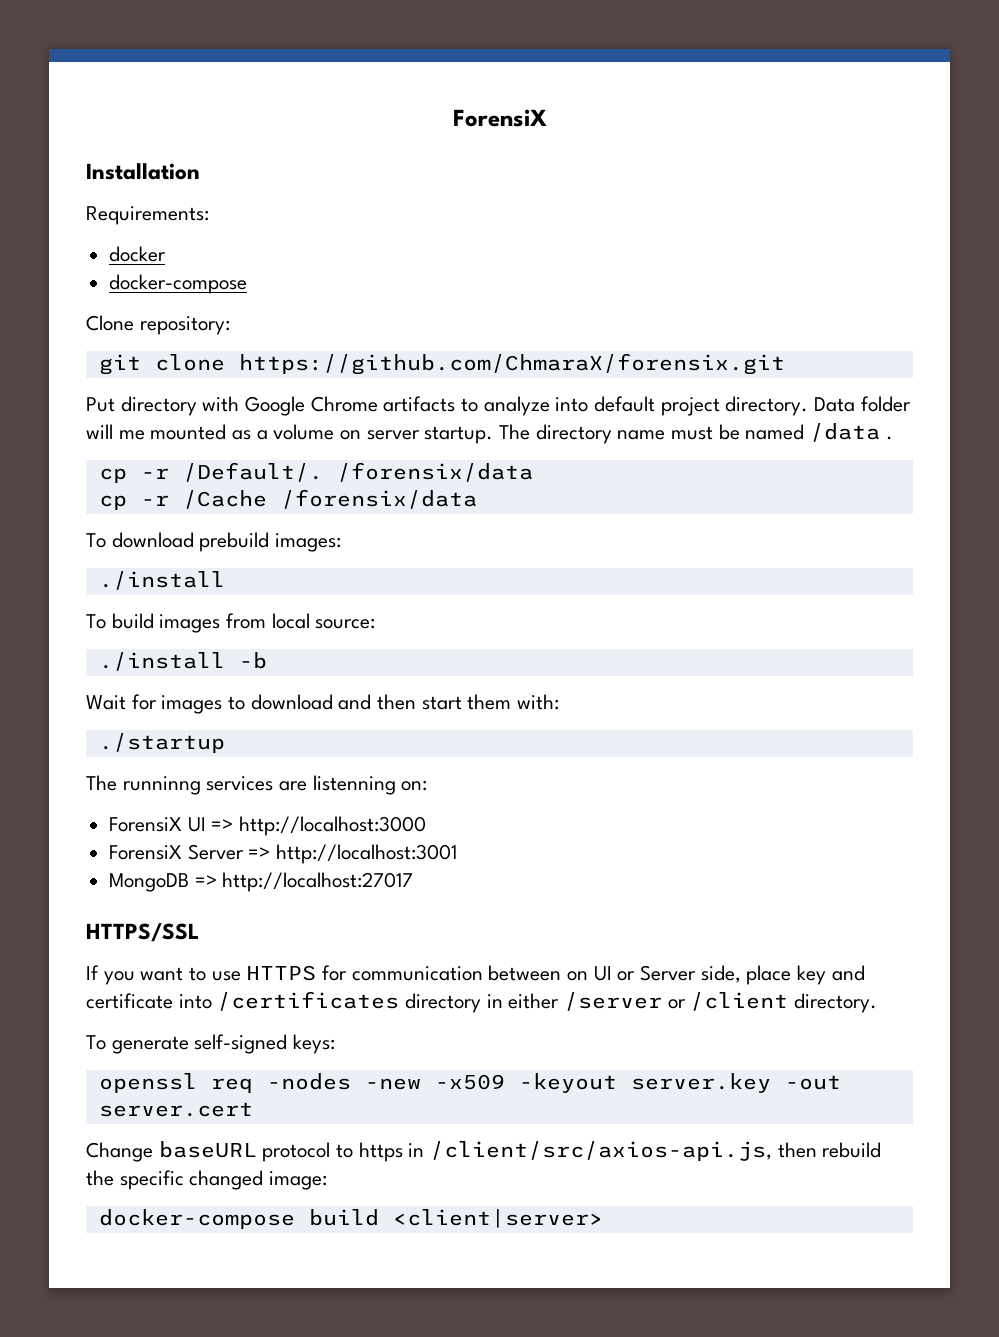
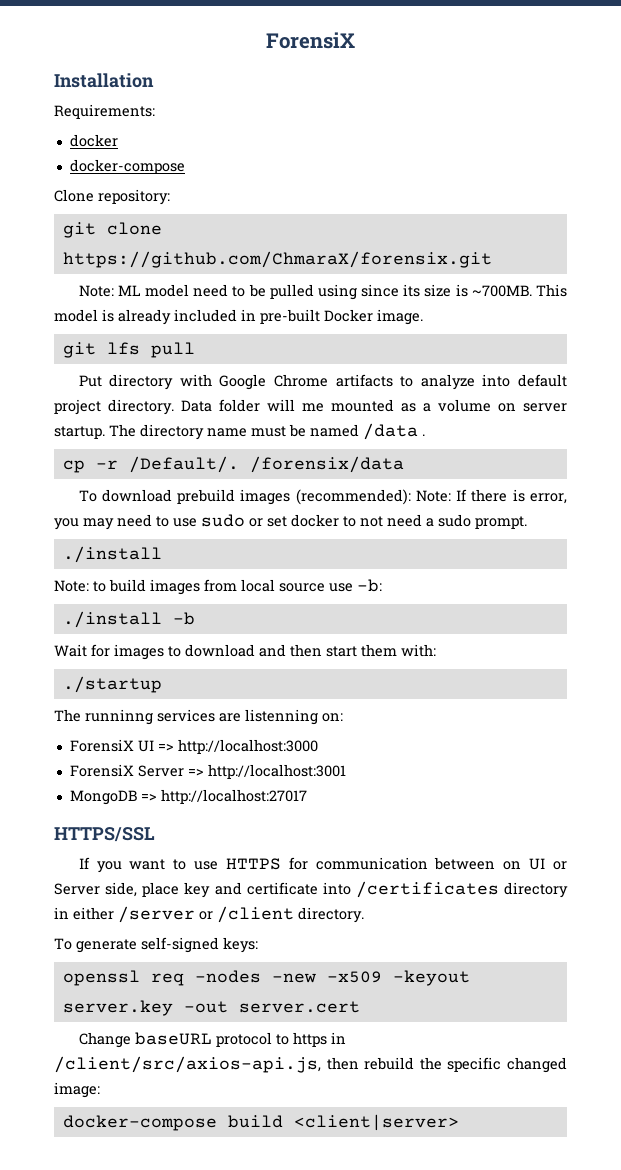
+ Note: ML model need to be pulled using since its size is ~700MB. This model is already included in pre-built Docker image.
+ git lfs pull
- cp -r /Cache /forensix/data
- To download prebuild images:
+ To download prebuild images (recommended): Note: If there is error, you may need to use sudo or set docker to not need a sudo prompt.
- To build images from local source:
+ Note: to build images from local source use -b:

